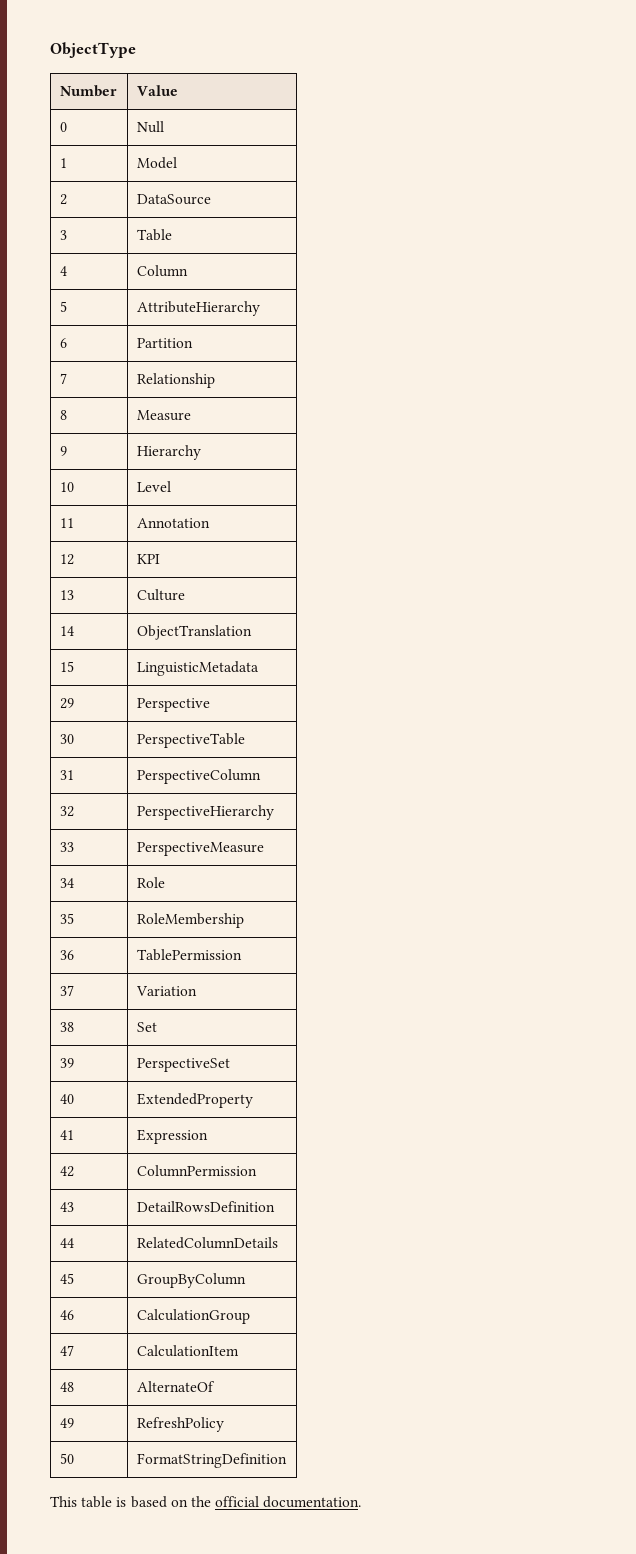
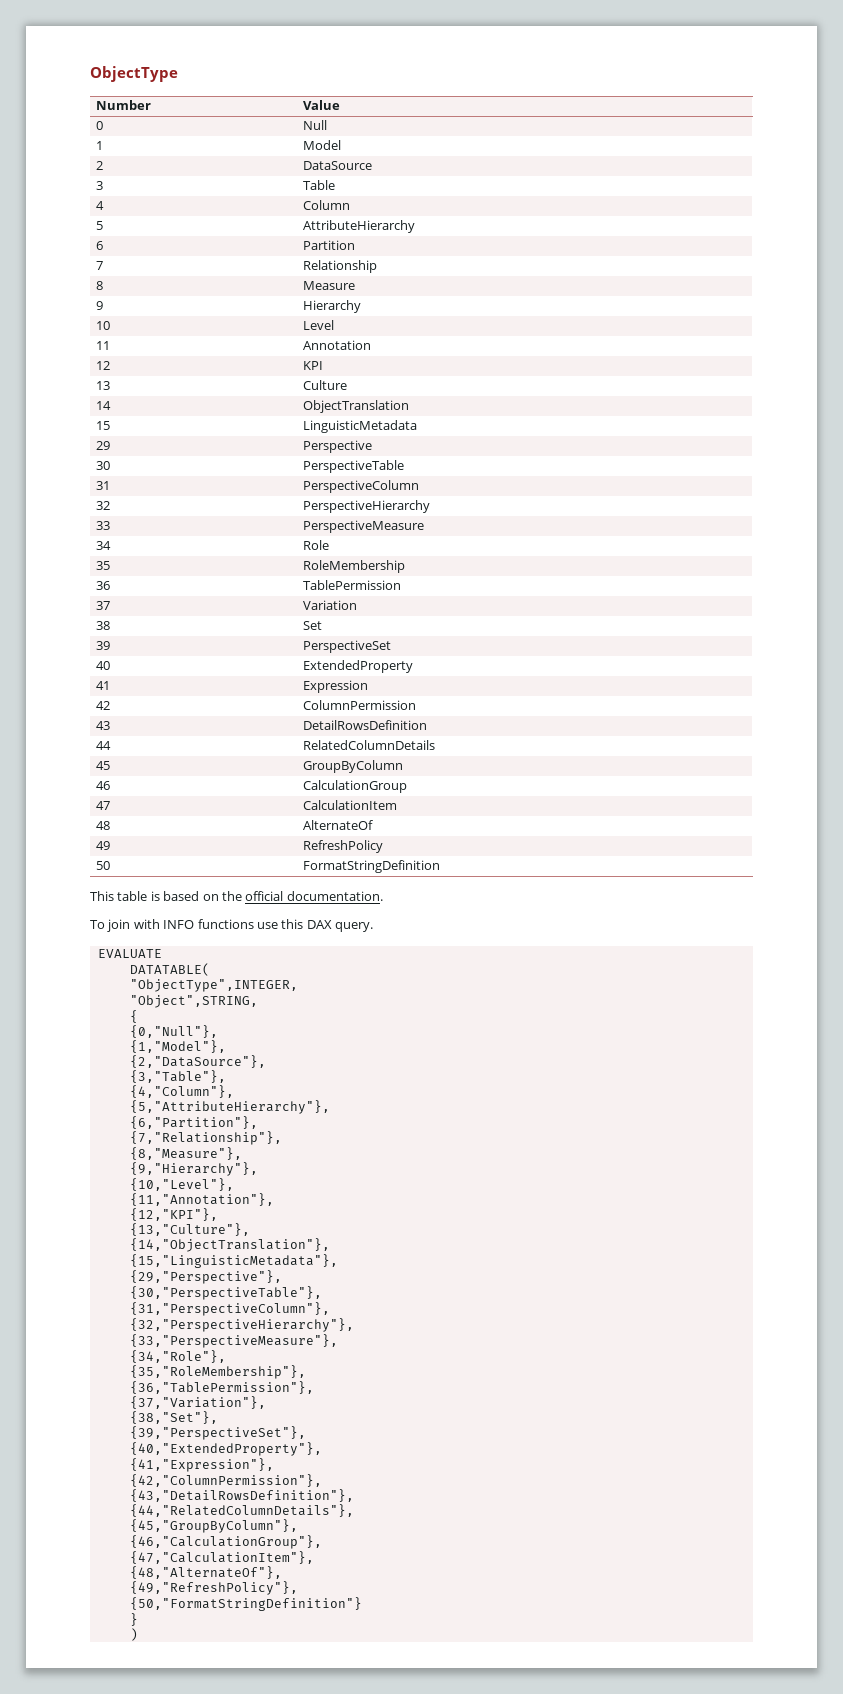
+ To join with INFO functions use this DAX query.
+ EVALUATE
+ DATATABLE(
+ "ObjectType",INTEGER,
+ "Object",STRING,
+ {
+ {0,"Null"},
+ {1,"Model"},
+ {2,"DataSource"},
+ {3,"Table"},
+ {4,"Column"},
+ {5,"AttributeHierarchy"},
+ {6,"Partition"},
+ {7,"Relationship"},
+ {8,"Measure"},
+ {9,"Hierarchy"},
+ {10,"Level"},
+ {11,"Annotation"},
+ {12,"KPI"},
+ {13,"Culture"},
+ {14,"ObjectTranslation"},
+ {15,"LinguisticMetadata"},
+ {29,"Perspective"},
+ {30,"PerspectiveTable"},
+ {31,"PerspectiveColumn"},
+ {32,"PerspectiveHierarchy"},
+ {33,"PerspectiveMeasure"},
+ {34,"Role"},
+ {35,"RoleMembership"},
+ {36,"TablePermission"},
+ {37,"Variation"},
+ {38,"Set"},
+ {39,"PerspectiveSet"},
+ {40,"ExtendedProperty"},
+ {41,"Expression"},
+ {42,"ColumnPermission"},
+ {43,"DetailRowsDefinition"},
+ {44,"RelatedColumnDetails"},
+ {45,"GroupByColumn"},
+ {46,"CalculationGroup"},
+ {47,"CalculationItem"},
+ {48,"AlternateOf"},
+ {49,"RefreshPolicy"},
+ {50,"FormatStringDefinition"}
+ }
+ )

